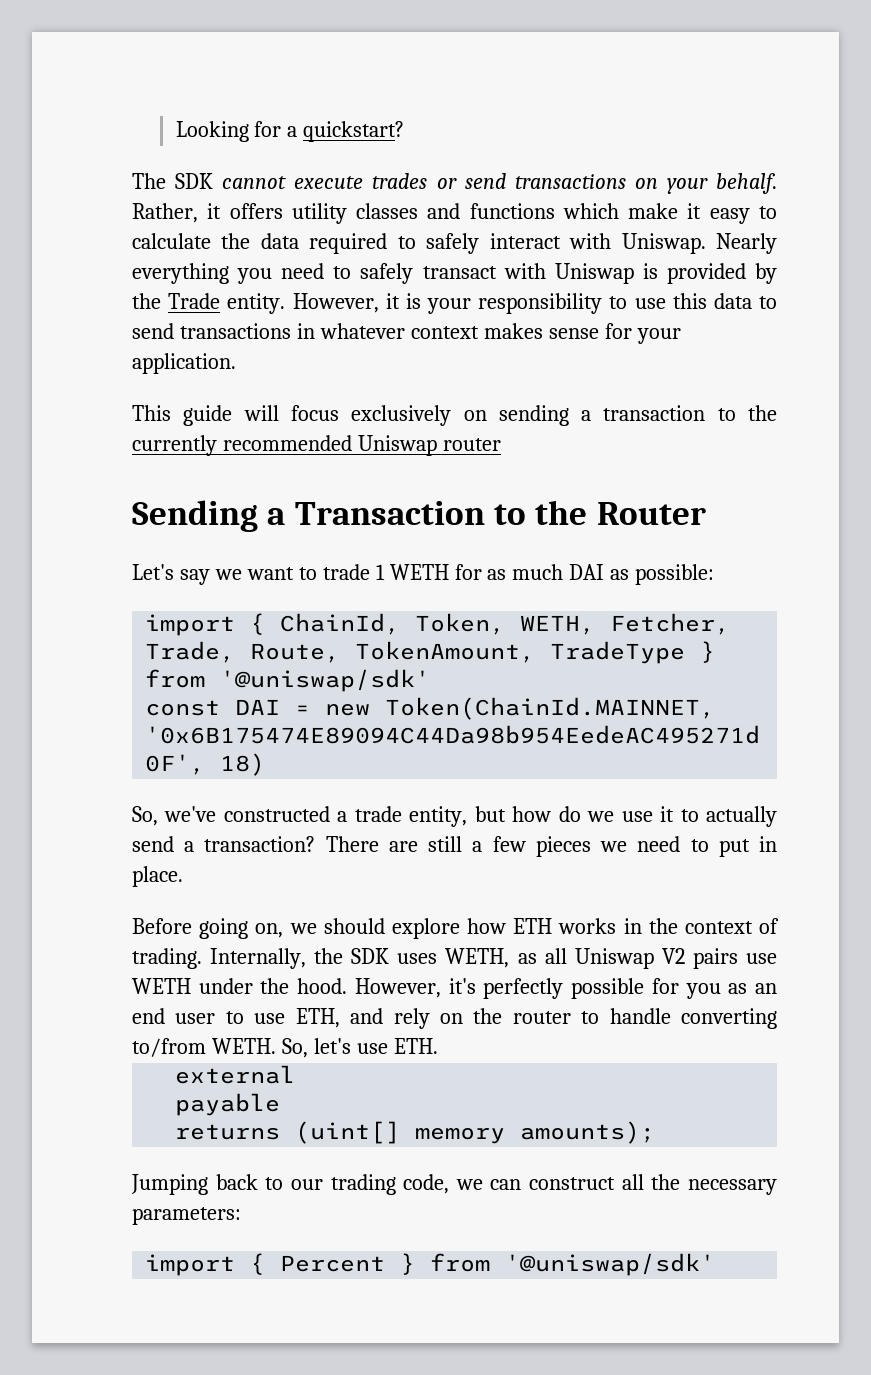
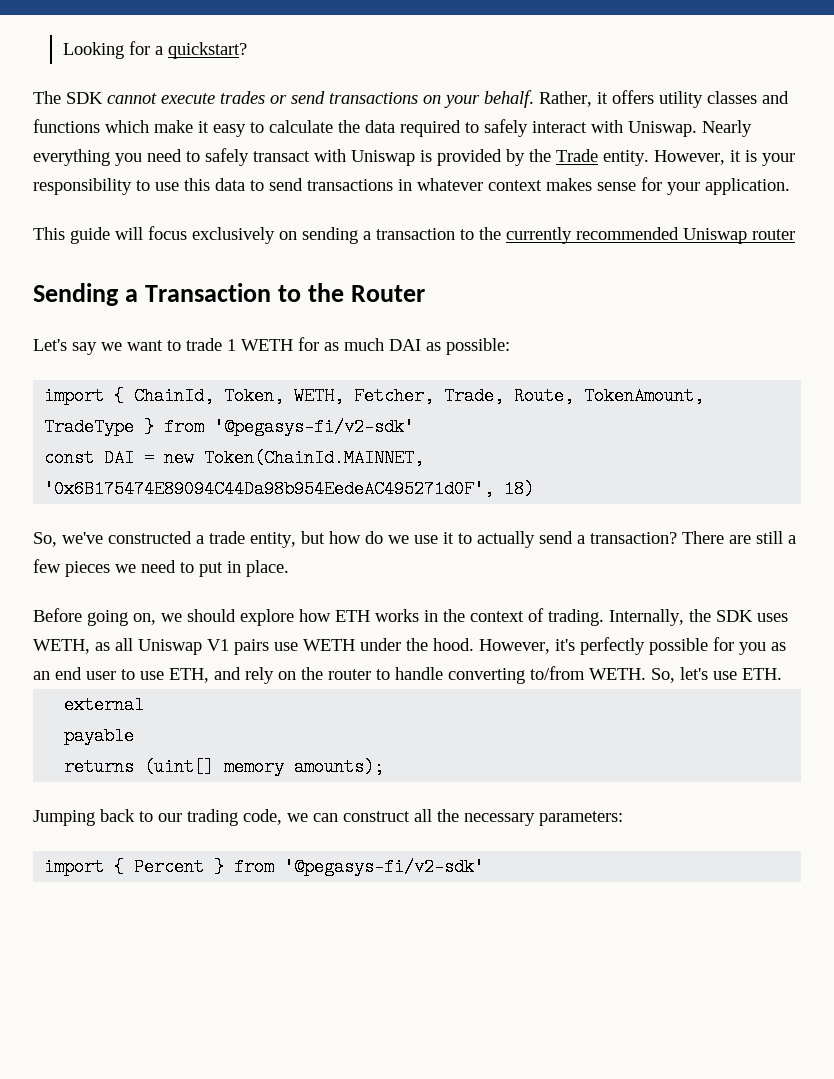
- import { ChainId, Token, WETH, Fetcher, Trade, Route, TokenAmount, TradeType } from '@uniswap/sdk'
+ import { ChainId, Token, WETH, Fetcher, Trade, Route, TokenAmount, TradeType } from '@pegasys-fi/v2-sdk'
- Internally, the SDK uses WETH, as all Uniswap V2 pairs use WETH under the hood.
+ Internally, the SDK uses WETH, as all Uniswap V1 pairs use WETH under the hood.
- import { Percent } from '@uniswap/sdk'
+ import { Percent } from '@pegasys-fi/v2-sdk'

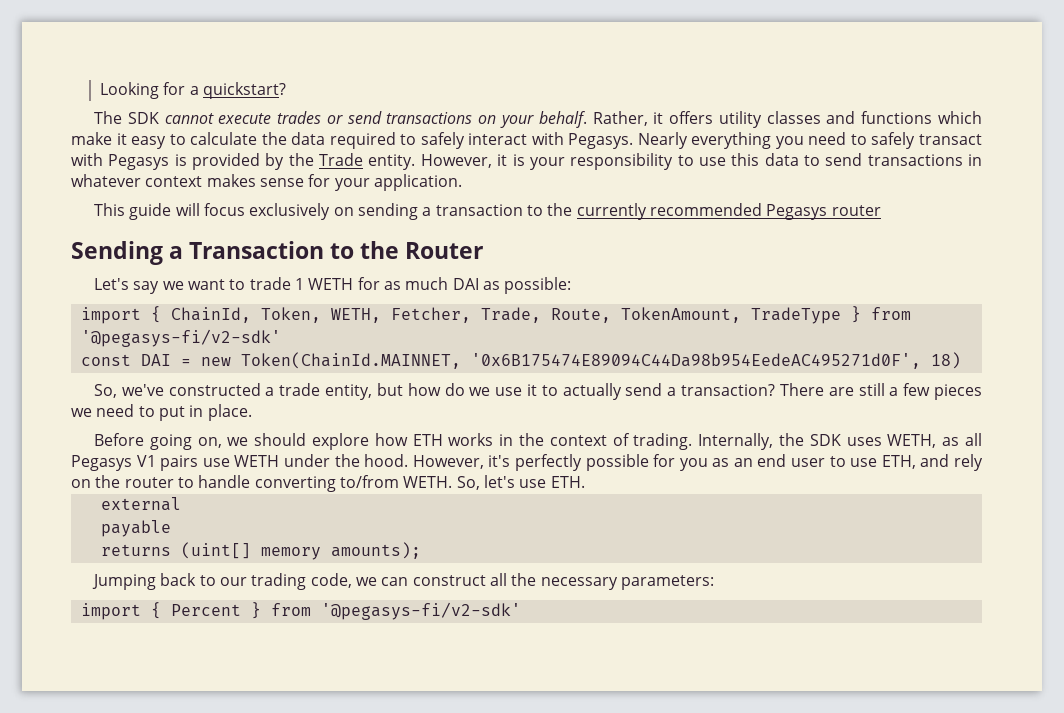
- Rather, it offers utility classes and functions which make it easy to calculate the data required to safely interact with Uniswap.
+ Rather, it offers utility classes and functions which make it easy to calculate the data required to safely interact with Pegasys.
- Nearly everything you need to safely transact with Uniswap is provided by the Trade entity.
+ Nearly everything you need to safely transact with Pegasys is provided by the Trade entity.
- This guide will focus exclusively on sending a transaction to the currently recommended Uniswap router
+ This guide will focus exclusively on sending a transaction to the currently recommended Pegasys router
- Internally, the SDK uses WETH, as all Uniswap V1 pairs use WETH under the hood.
+ Internally, the SDK uses WETH, as all Pegasys V1 pairs use WETH under the hood.

